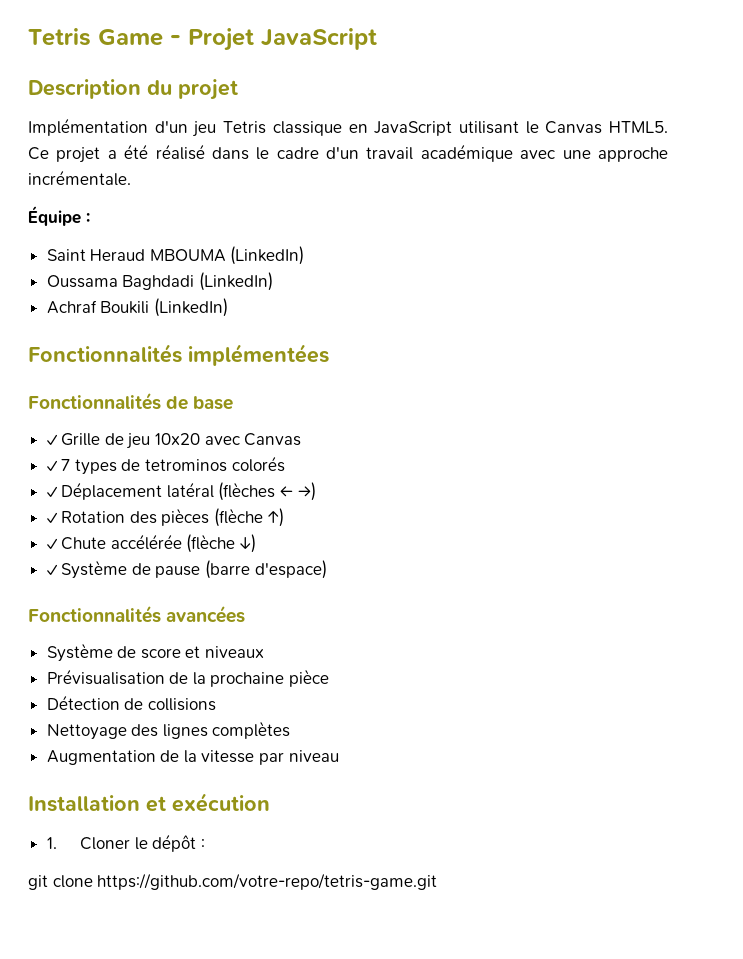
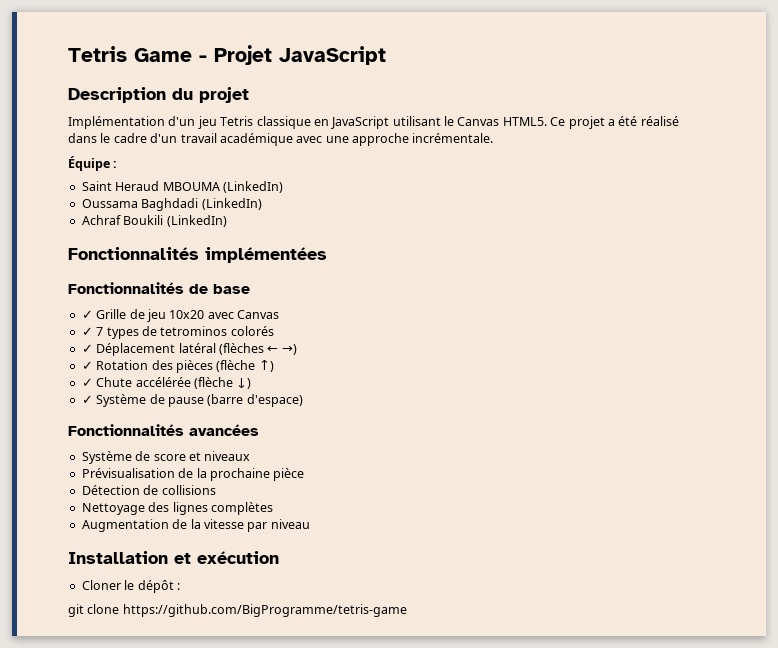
- 1. Cloner le dépôt :
+ Cloner le dépôt :
- git clone https://github.com/votre-repo/tetris-game.git
+ git clone https://github.com/BigProgramme/tetris-game

